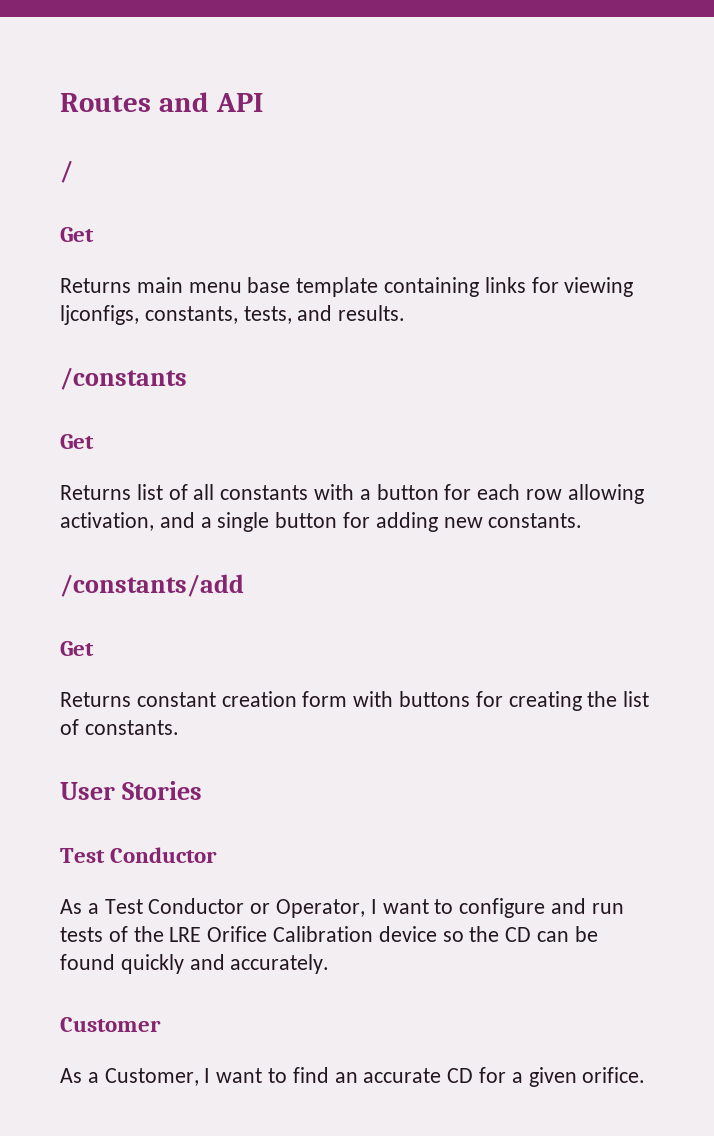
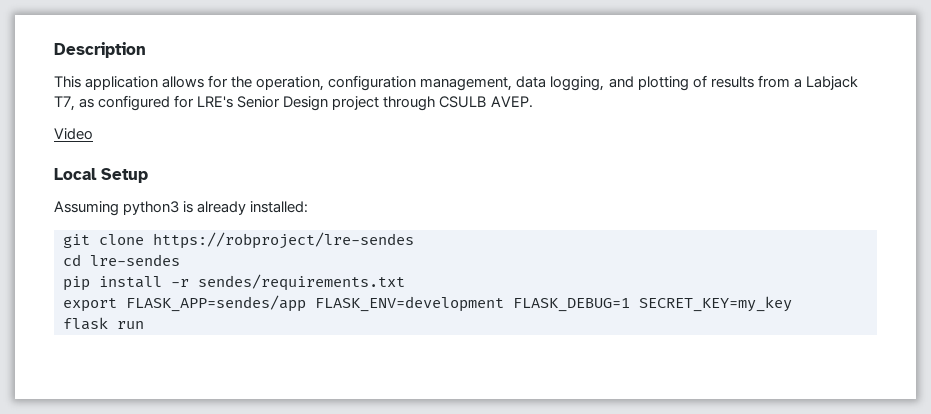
- Routes and API
- /
- Get
- Returns main menu base template containing links for viewing ljconfigs, constants, tests, and results.
- /constants
- Get
- Returns list of all constants with a button for each row allowing activation, and a single button for adding new constants.
- /constants/add
- Get
- Returns constant creation form with buttons for creating the list of constants.
- User Stories
- Test Conductor
- As a Test Conductor or Operator, I want to configure and run tests of the LRE Orifice Calibration device so the CD can be found quickly and accurately.
- Customer
- As a Customer, I want to find an accurate CD for a given orifice.
+ Description
+ This application allows for the operation, configuration management, data logging, and plotting of results from a Labjack T7, as configured for LRE's Senior Design project through CSULB AVEP.
+ Video
+ Local Setup
+ Assuming python3 is already installed:
+ git clone https://robproject/lre-sendes
+ cd lre-sendes
+ pip install -r sendes/requirements.txt
+ export FLASK_APP=sendes/app FLASK_ENV=development FLASK_DEBUG=1 SECRET_KEY=my_key
+ flask run

